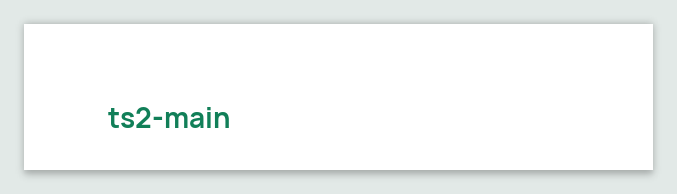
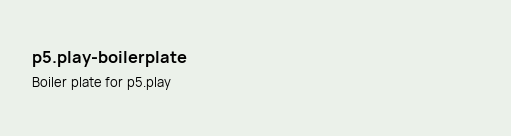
- ts2-main
+ p5.play-boilerplate
+ Boiler plate for p5.play

